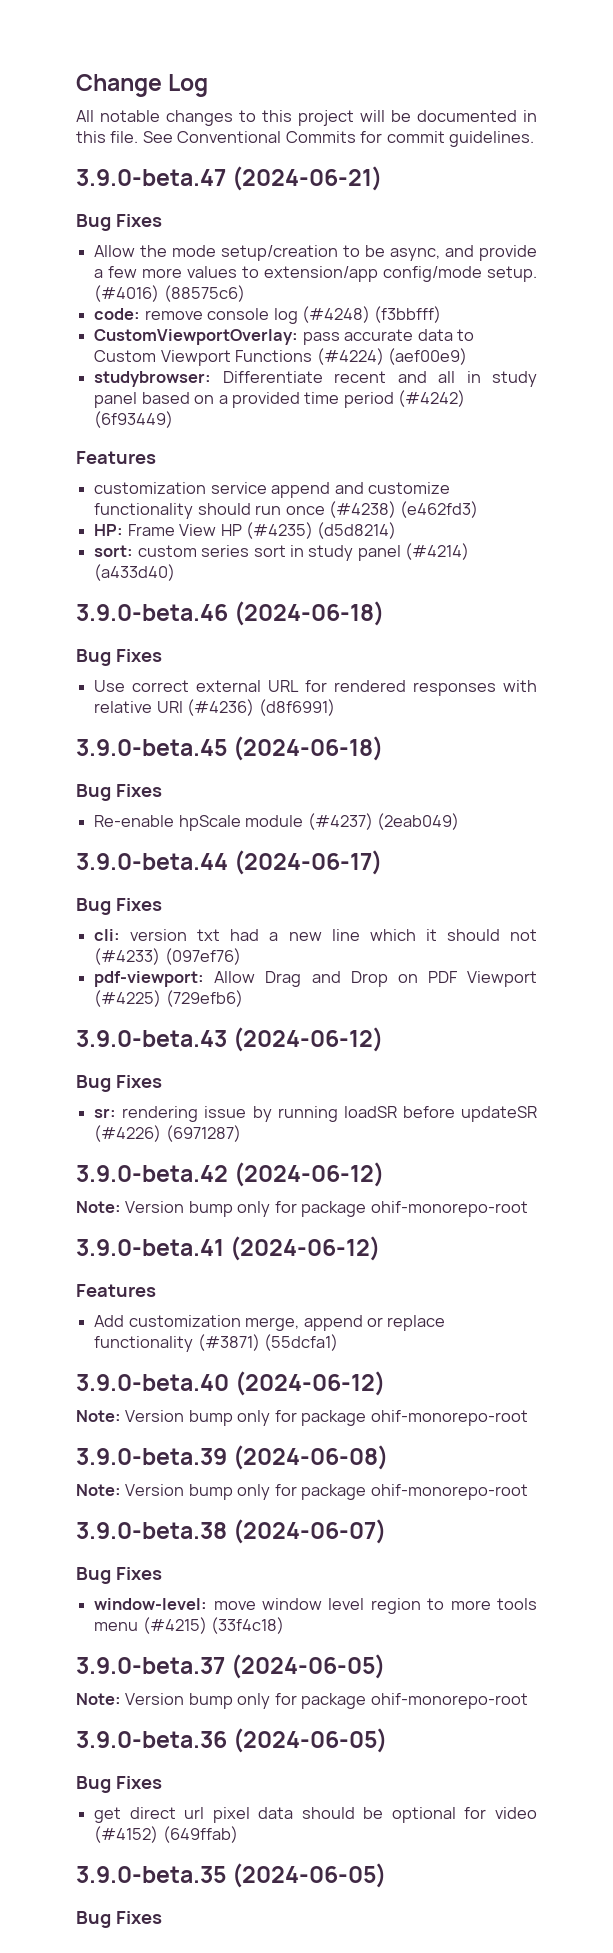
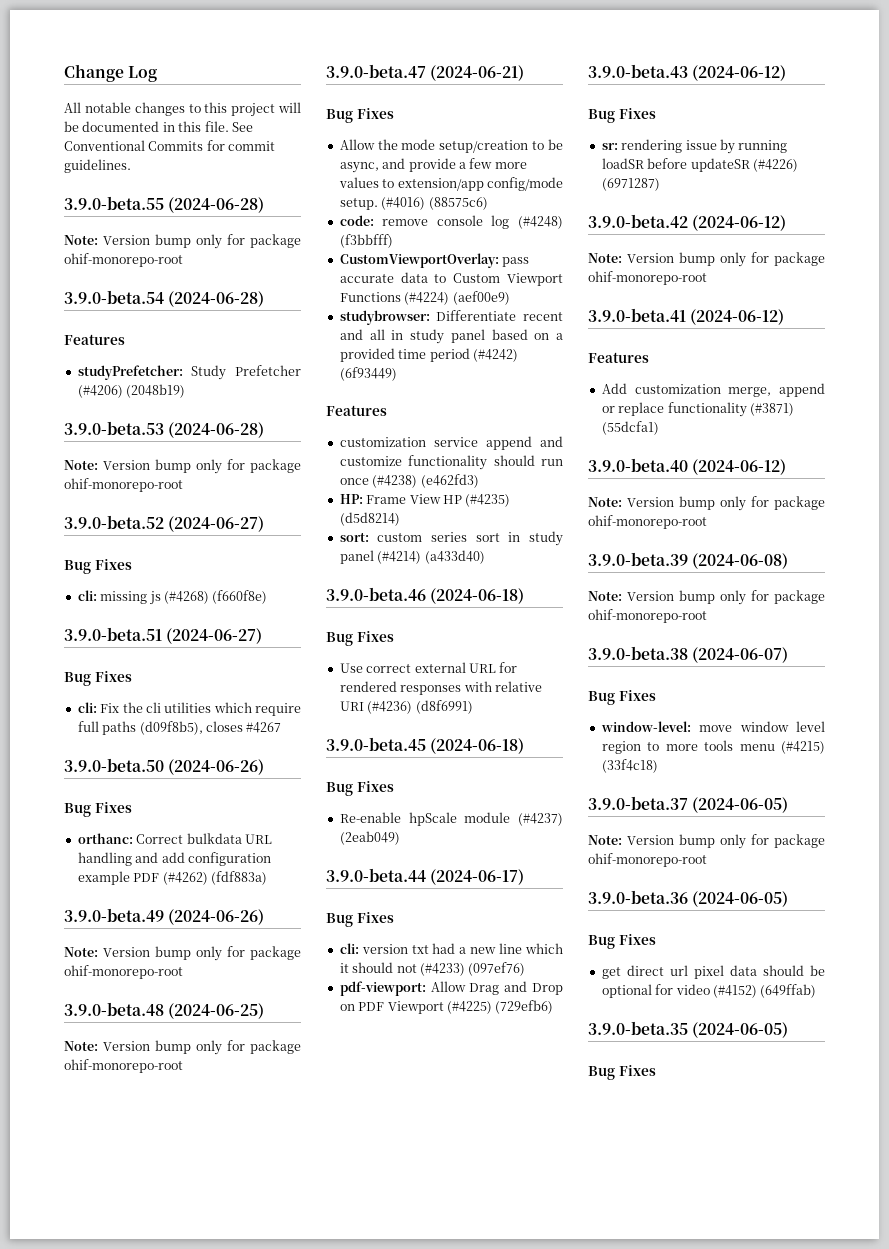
+ 3.9.0-beta.55 (2024-06-28)
+ Note: Version bump only for package ohif-monorepo-root
+ 3.9.0-beta.54 (2024-06-28)
+ Features
+ studyPrefetcher: Study Prefetcher (#4206) (2048b19)
+ 3.9.0-beta.53 (2024-06-28)
+ Note: Version bump only for package ohif-monorepo-root
+ 3.9.0-beta.52 (2024-06-27)
+ Bug Fixes
+ cli: missing js (#4268) (f660f8e)
+ 3.9.0-beta.51 (2024-06-27)
+ Bug Fixes
+ cli: Fix the cli utilities which require full paths (d09f8b5), closes #4267
+ 3.9.0-beta.50 (2024-06-26)
+ Bug Fixes
+ orthanc: Correct bulkdata URL handling and add configuration example PDF (#4262) (fdf883a)
+ 3.9.0-beta.49 (2024-06-26)
+ Note: Version bump only for package ohif-monorepo-root
+ 3.9.0-beta.48 (2024-06-25)
+ Note: Version bump only for package ohif-monorepo-root

